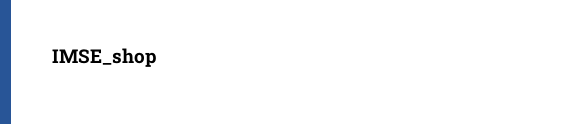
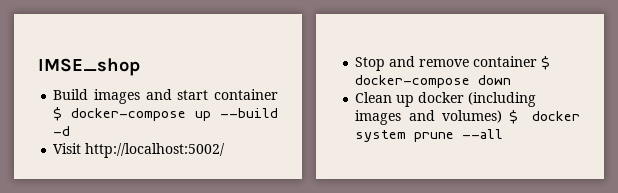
+ Build images and start container $ docker-compose up --build -d
+ Visit http://localhost:5002/
+ Stop and remove container $ docker-compose down
+ Clean up docker (including images and volumes) $ docker system prune --all

